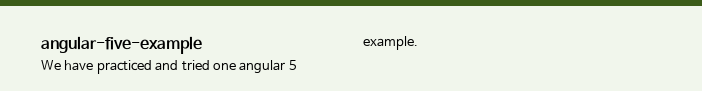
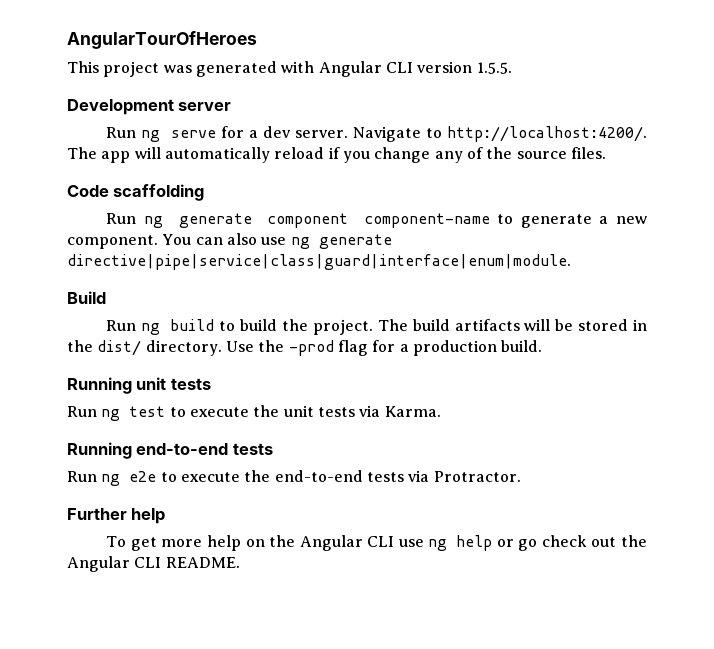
- angular-five-example
- We have practiced and tried one angular 5 example.
+ AngularTourOfHeroes
+ This project was generated with Angular CLI version 1.5.5.
+ Development server
+ Run ng serve for a dev server. Navigate to http://localhost:4200/. The app will automatically reload if you change any of the source files.
+ Code scaffolding
+ Run ng generate component component-name to generate a new component. You can also use ng generate directive|pipe|service|class|guard|interface|enum|module.
+ Build
+ Run ng build to build the project. The build artifacts will be stored in the dist/ directory. Use the -prod flag for a production build.
+ Running unit tests
+ Run ng test to execute the unit tests via Karma.
+ Running end-to-end tests
+ Run ng e2e to execute the end-to-end tests via Protractor.
+ Further help
+ To get more help on the Angular CLI use ng help or go check out the Angular CLI README.

